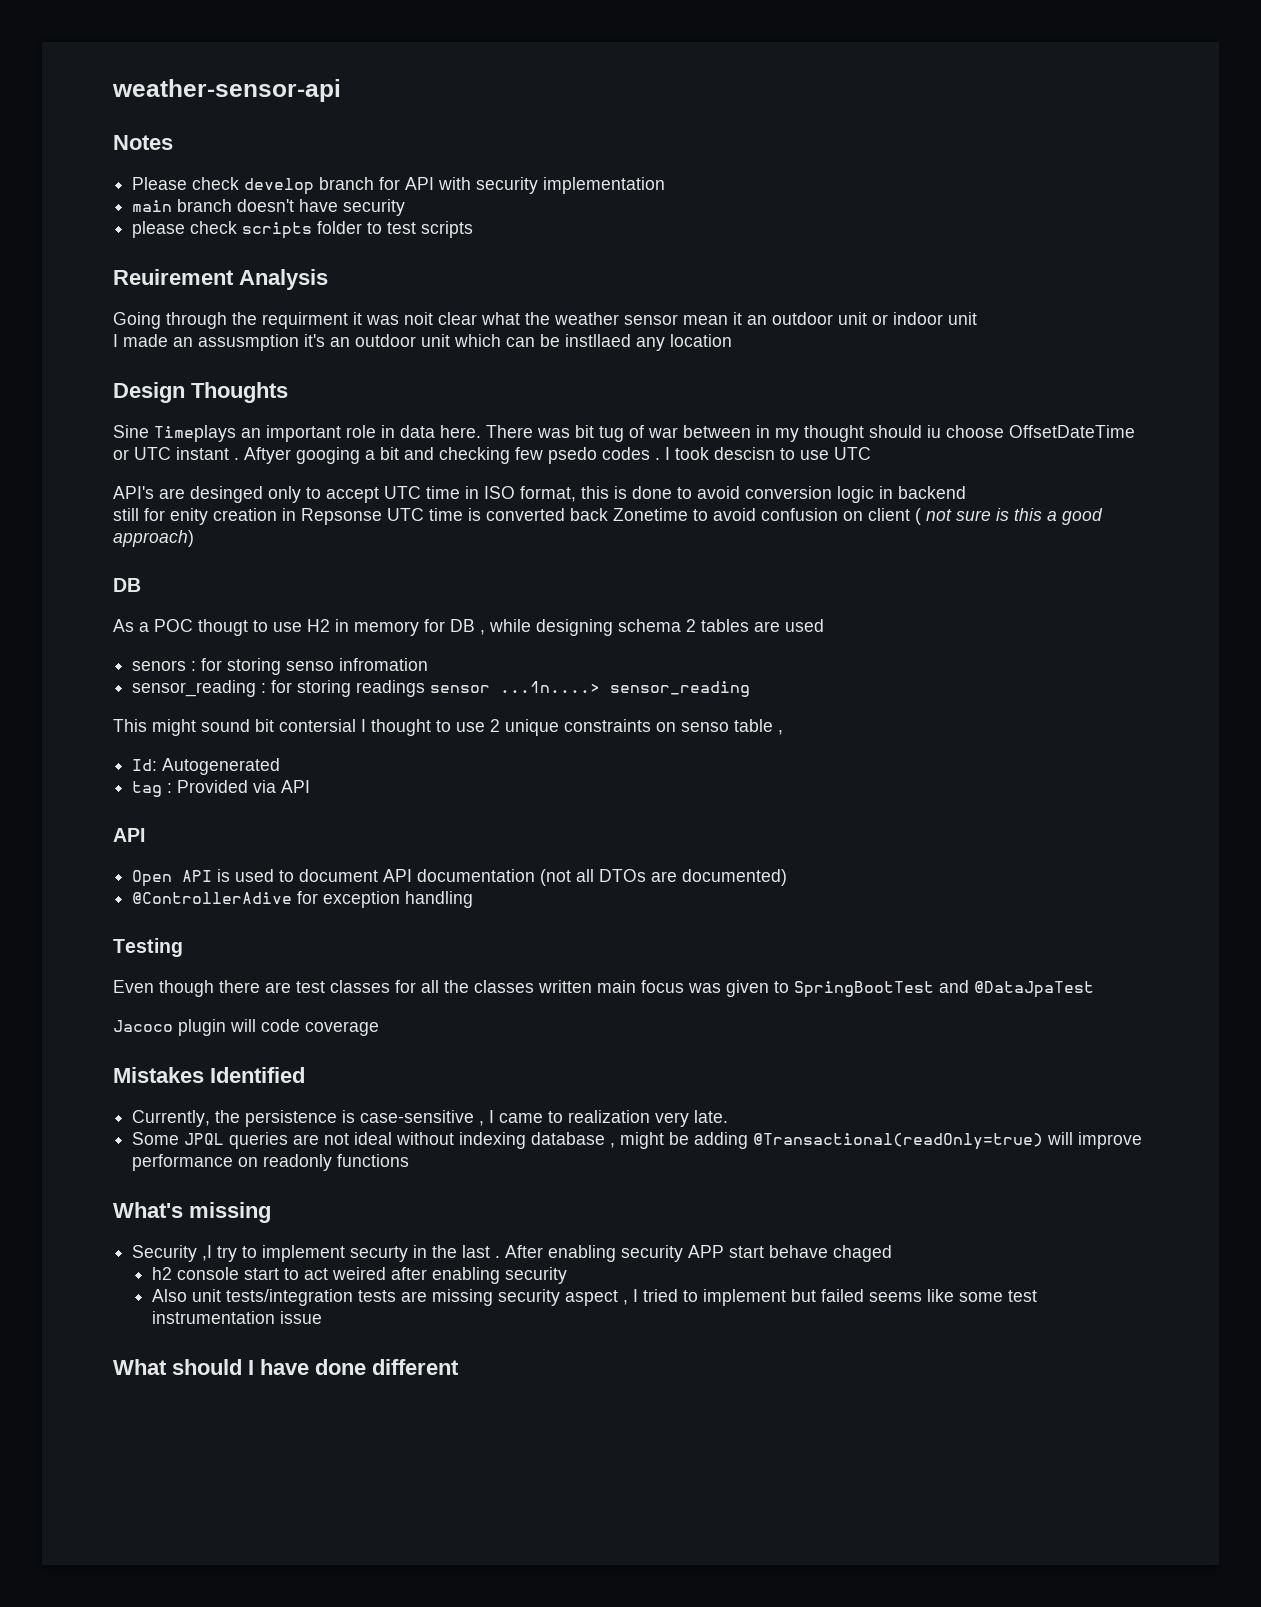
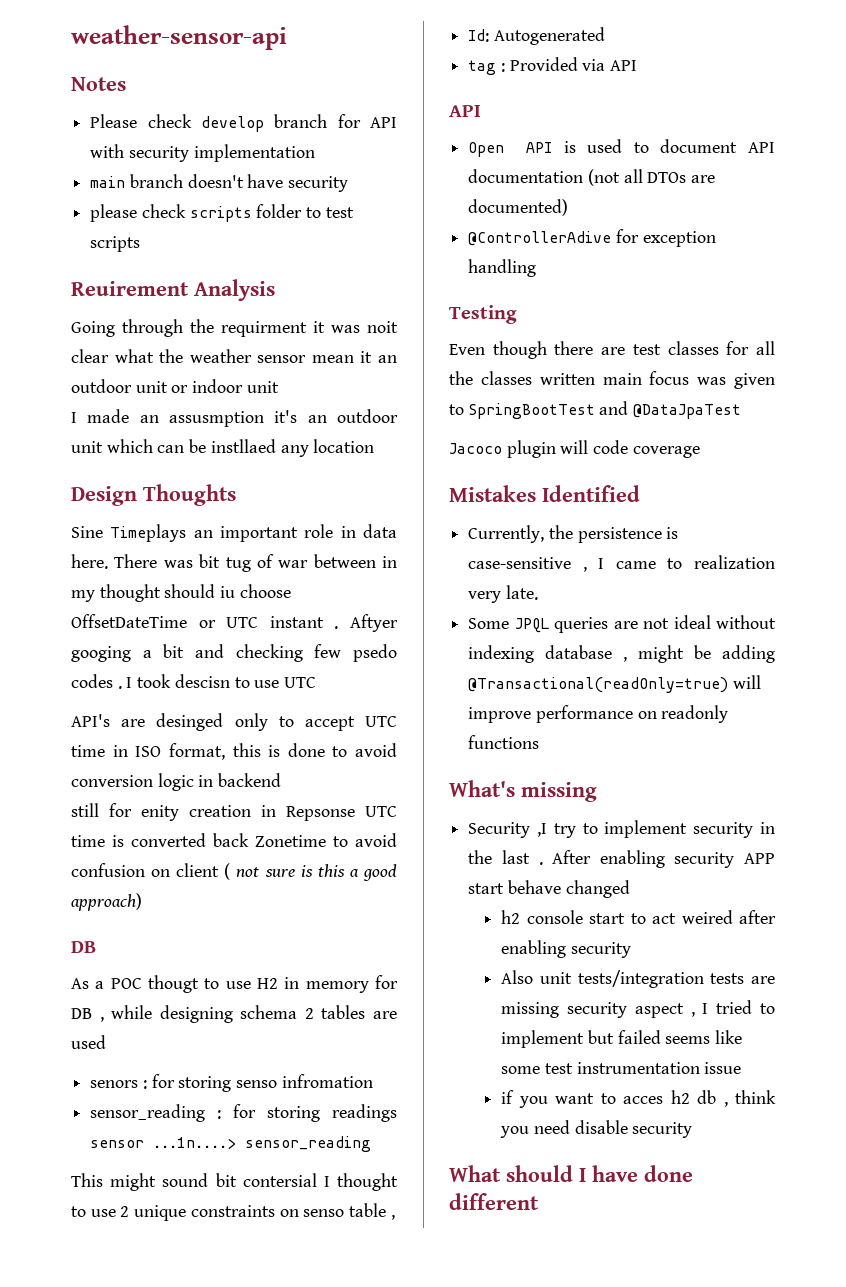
- Security ,I try to implement securty in the last .
+ Security ,I try to implement security in the last .
- After enabling security APP start behave chaged
+ After enabling security APP start behave changed
+ if you want to acces h2 db , think you need disable security

